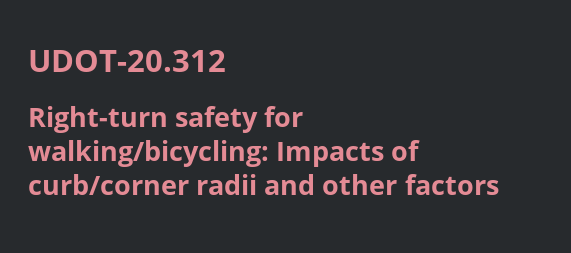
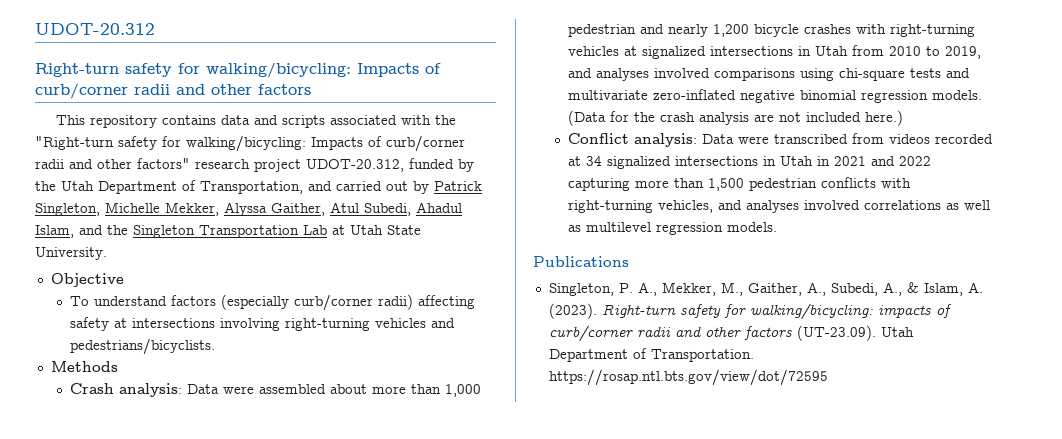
+ This repository contains data and scripts associated with the "Right-turn safety for walking/bicycling: Impacts of curb/corner radii and other factors" research project UDOT-20.312, funded by the Utah Department of Transportation, and carried out by Patrick Singleton, Michelle Mekker, Alyssa Gaither, Atul Subedi, Ahadul Islam, and the Singleton Transportation Lab at Utah State University.
+ Objective
+ To understand factors (especially curb/corner radii) affecting safety at intersections involving right-turning vehicles and pedestrians/bicyclists.
+ Methods
+ Crash analysis: Data were assembled about more than 1,000 pedestrian and nearly 1,200 bicycle crashes with right-turning vehicles at signalized intersections in Utah from 2010 to 2019, and analyses involved comparisons using chi-square tests and multivariate zero-inflated negative binomial regression models. (Data for the crash analysis are not included here.)
+ Conflict analysis: Data were transcribed from videos recorded at 34 signalized intersections in Utah in 2021 and 2022 capturing more than 1,500 pedestrian conflicts with right-turning vehicles, and analyses involved correlations as well as multilevel regression models.
+ Publications
+ Singleton, P. A., Mekker, M., Gaither, A., Subedi, A., & Islam, A. (2023). Right-turn safety for walking/bicycling: impacts of curb/corner radii and other factors (UT-23.09). Utah Department of Transportation. https://rosap.ntl.bts.gov/view/dot/72595

